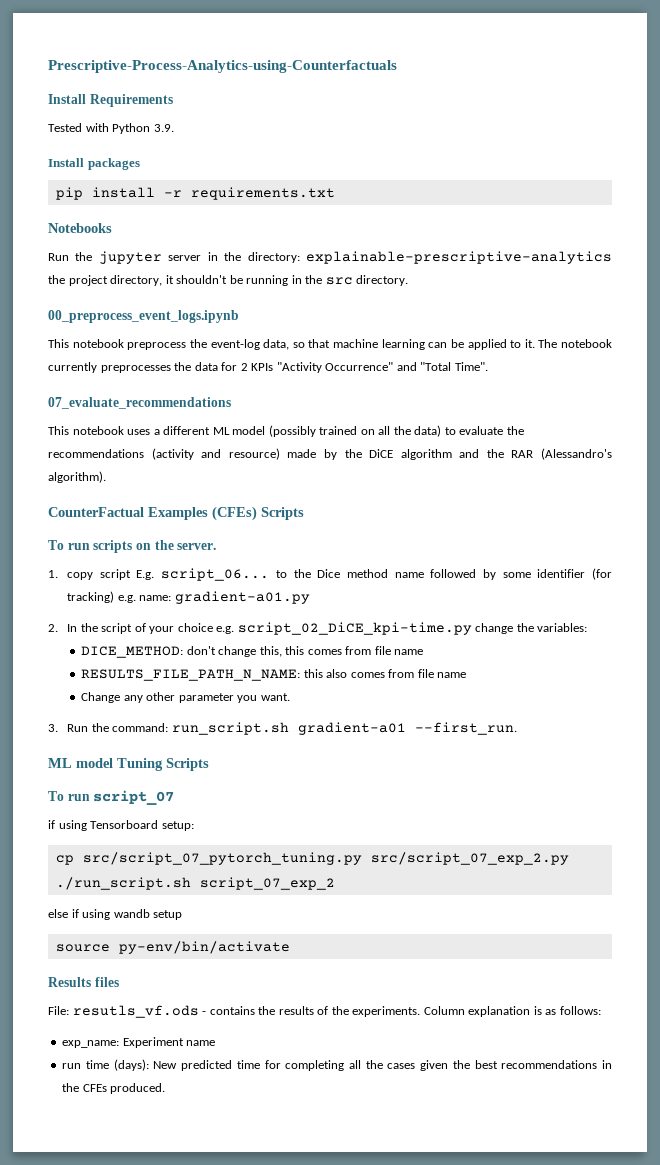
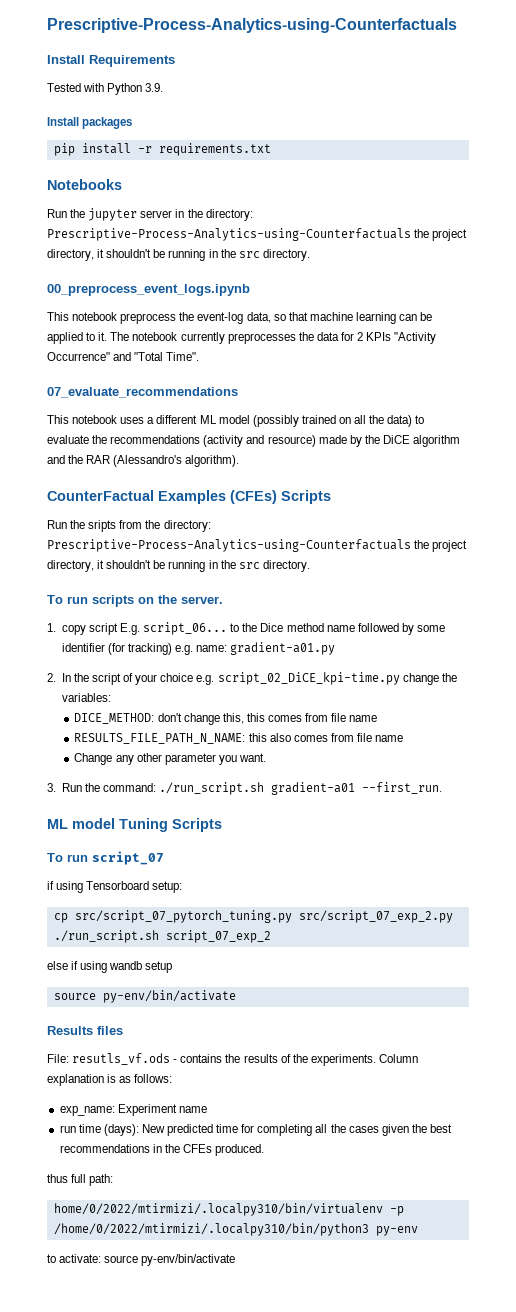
- Run the jupyter server in the directory: explainable-prescriptive-analytics the project directory, it shouldn't be running in the src directory.
+ Run the jupyter server in the directory: Prescriptive-Process-Analytics-using-Counterfactuals the project directory, it shouldn't be running in the src directory.
+ Run the sripts from the directory: Prescriptive-Process-Analytics-using-Counterfactuals the project directory, it shouldn't be running in the src directory.
- 3. Run the command: run_script.sh gradient-a01 --first_run.
+ 3. Run the command: ./run_script.sh gradient-a01 --first_run.
+ thus full path:
+ home/0/2022/mtirmizi/.localpy310/bin/virtualenv -p /home/0/2022/mtirmizi/.localpy310/bin/python3 py-env
+ to activate: source py-env/bin/activate

